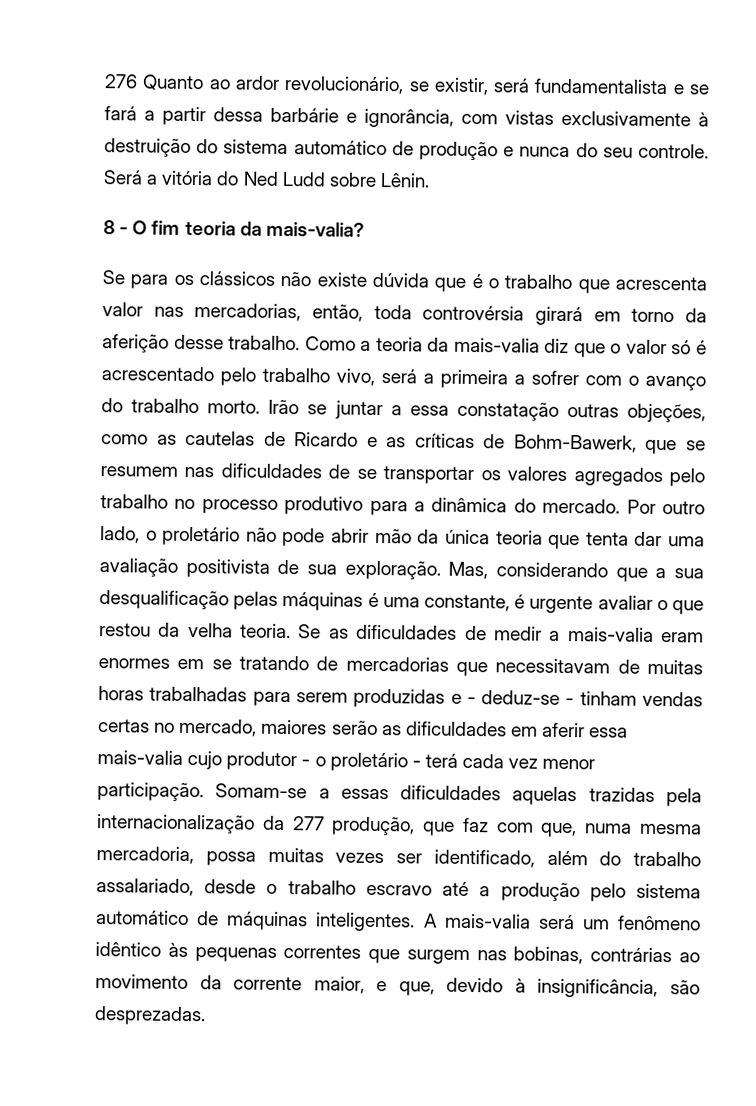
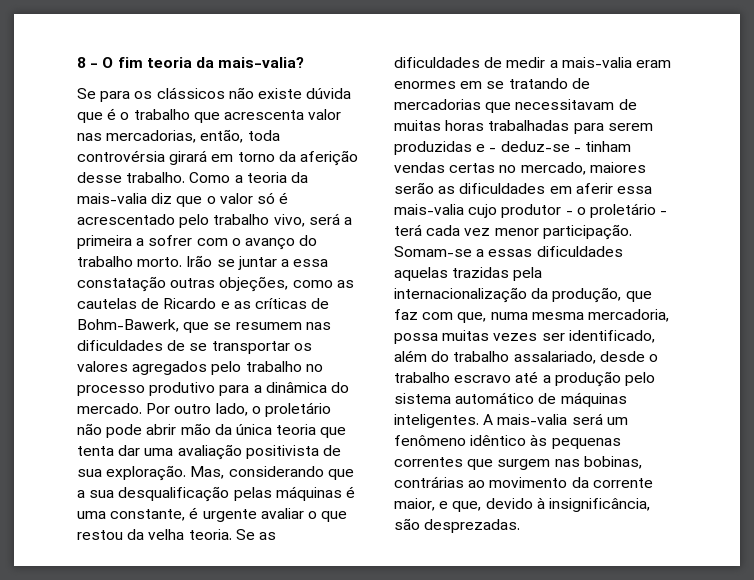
- 276 Quanto ao ardor revolucionário, se existir, será fundamentalista e se fará a partir dessa barbárie e ignorância, com vistas exclusivamente à destruição do sistema automático de produção e nunca do seu controle. Será a vitória do Ned Ludd sobre Lênin.
- Somam-se a essas dificuldades aquelas trazidas pela internacionalização da 277 produção, que faz com que, numa mesma mercadoria, possa muitas vezes ser identificado, além do trabalho assalariado, desde o trabalho escravo até a produção pelo sistema automático de máquinas inteligentes.
+ Somam-se a essas dificuldades aquelas trazidas pela internacionalização da produção, que faz com que, numa mesma mercadoria, possa muitas vezes ser identificado, além do trabalho assalariado, desde o trabalho escravo até a produção pelo sistema automático de máquinas inteligentes.

